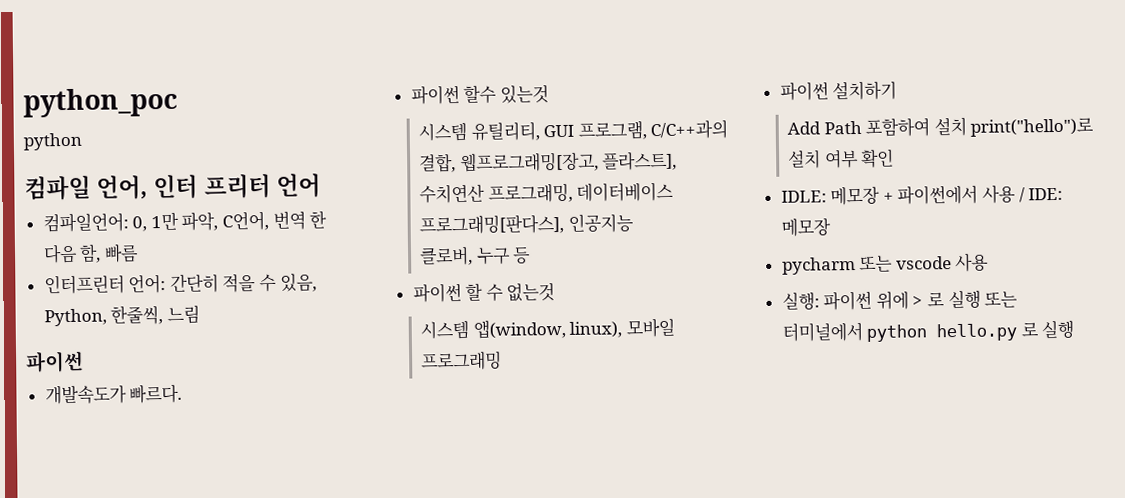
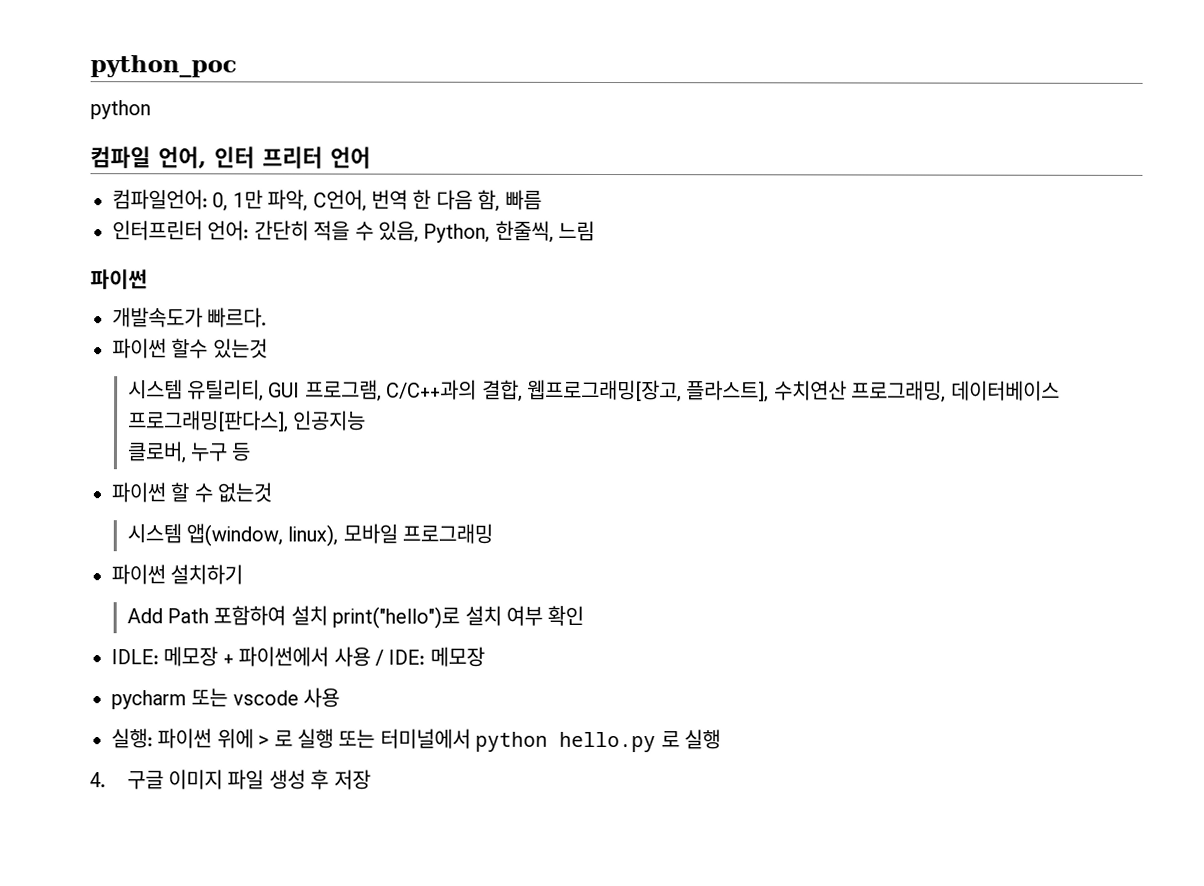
+ 4. 구글 이미지 파일 생성 후 저장

